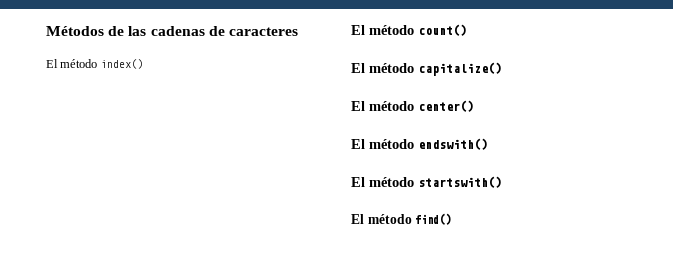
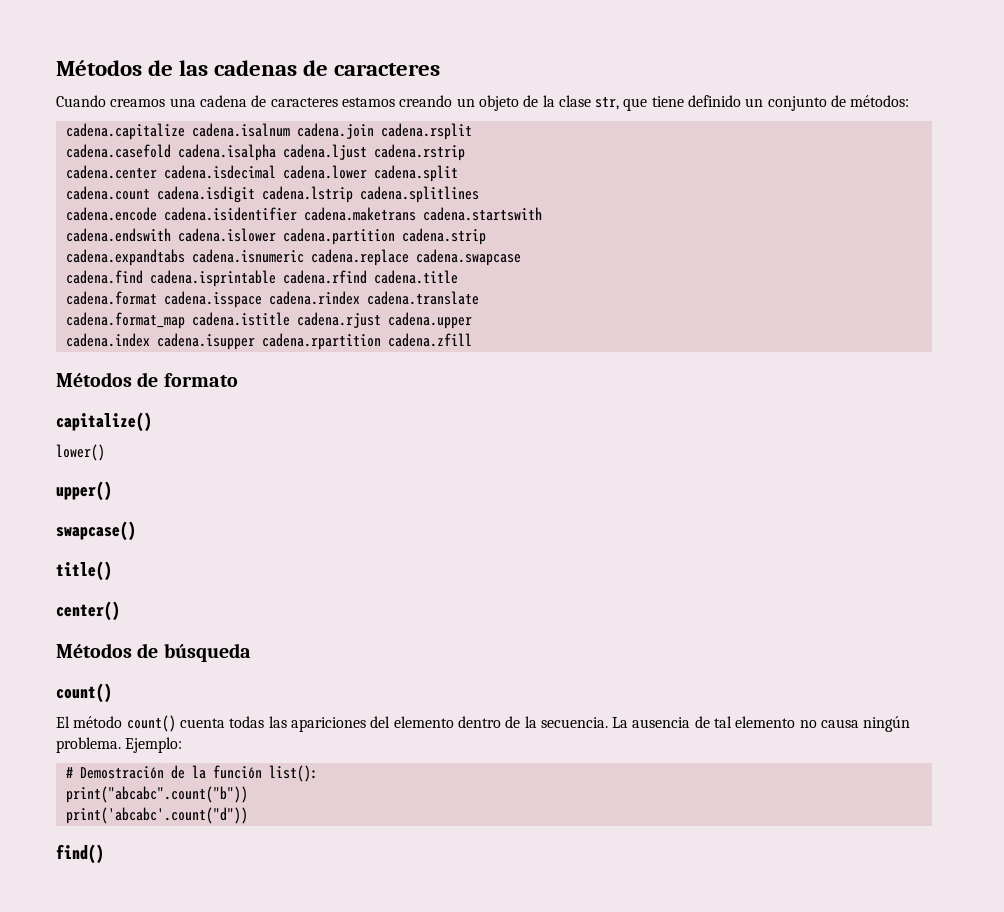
- El método index()
- El método count()
- El método capitalize()
- El método center()
- El método endswith()
- El método startswith()
- El método find()
+ Cuando creamos una cadena de caracteres estamos creando un objeto de la clase str, que tiene definido un conjunto de métodos:
+ cadena.capitalize cadena.isalnum cadena.join cadena.rsplit
+ cadena.casefold cadena.isalpha cadena.ljust cadena.rstrip
+ cadena.center cadena.isdecimal cadena.lower cadena.split
+ cadena.count cadena.isdigit cadena.lstrip cadena.splitlines
+ cadena.encode cadena.isidentifier cadena.maketrans cadena.startswith
+ cadena.endswith cadena.islower cadena.partition cadena.strip
+ cadena.expandtabs cadena.isnumeric cadena.replace cadena.swapcase
+ cadena.find cadena.isprintable cadena.rfind cadena.title
+ cadena.format cadena.isspace cadena.rindex cadena.translate
+ cadena.format_map cadena.istitle cadena.rjust cadena.upper
+ cadena.index cadena.isupper cadena.rpartition cadena.zfill
+ Métodos de formato
+ capitalize()
+ lower()
+ upper()
+ swapcase()
+ title()
+ center()
+ Métodos de búsqueda
+ count()
+ El método count() cuenta todas las apariciones del elemento dentro de la secuencia. La ausencia de tal elemento no causa ningún problema. Ejemplo:
+ # Demostración de la función list():
+ print("abcabc".count("b"))
+ print('abcabc'.count("d"))
+ find()

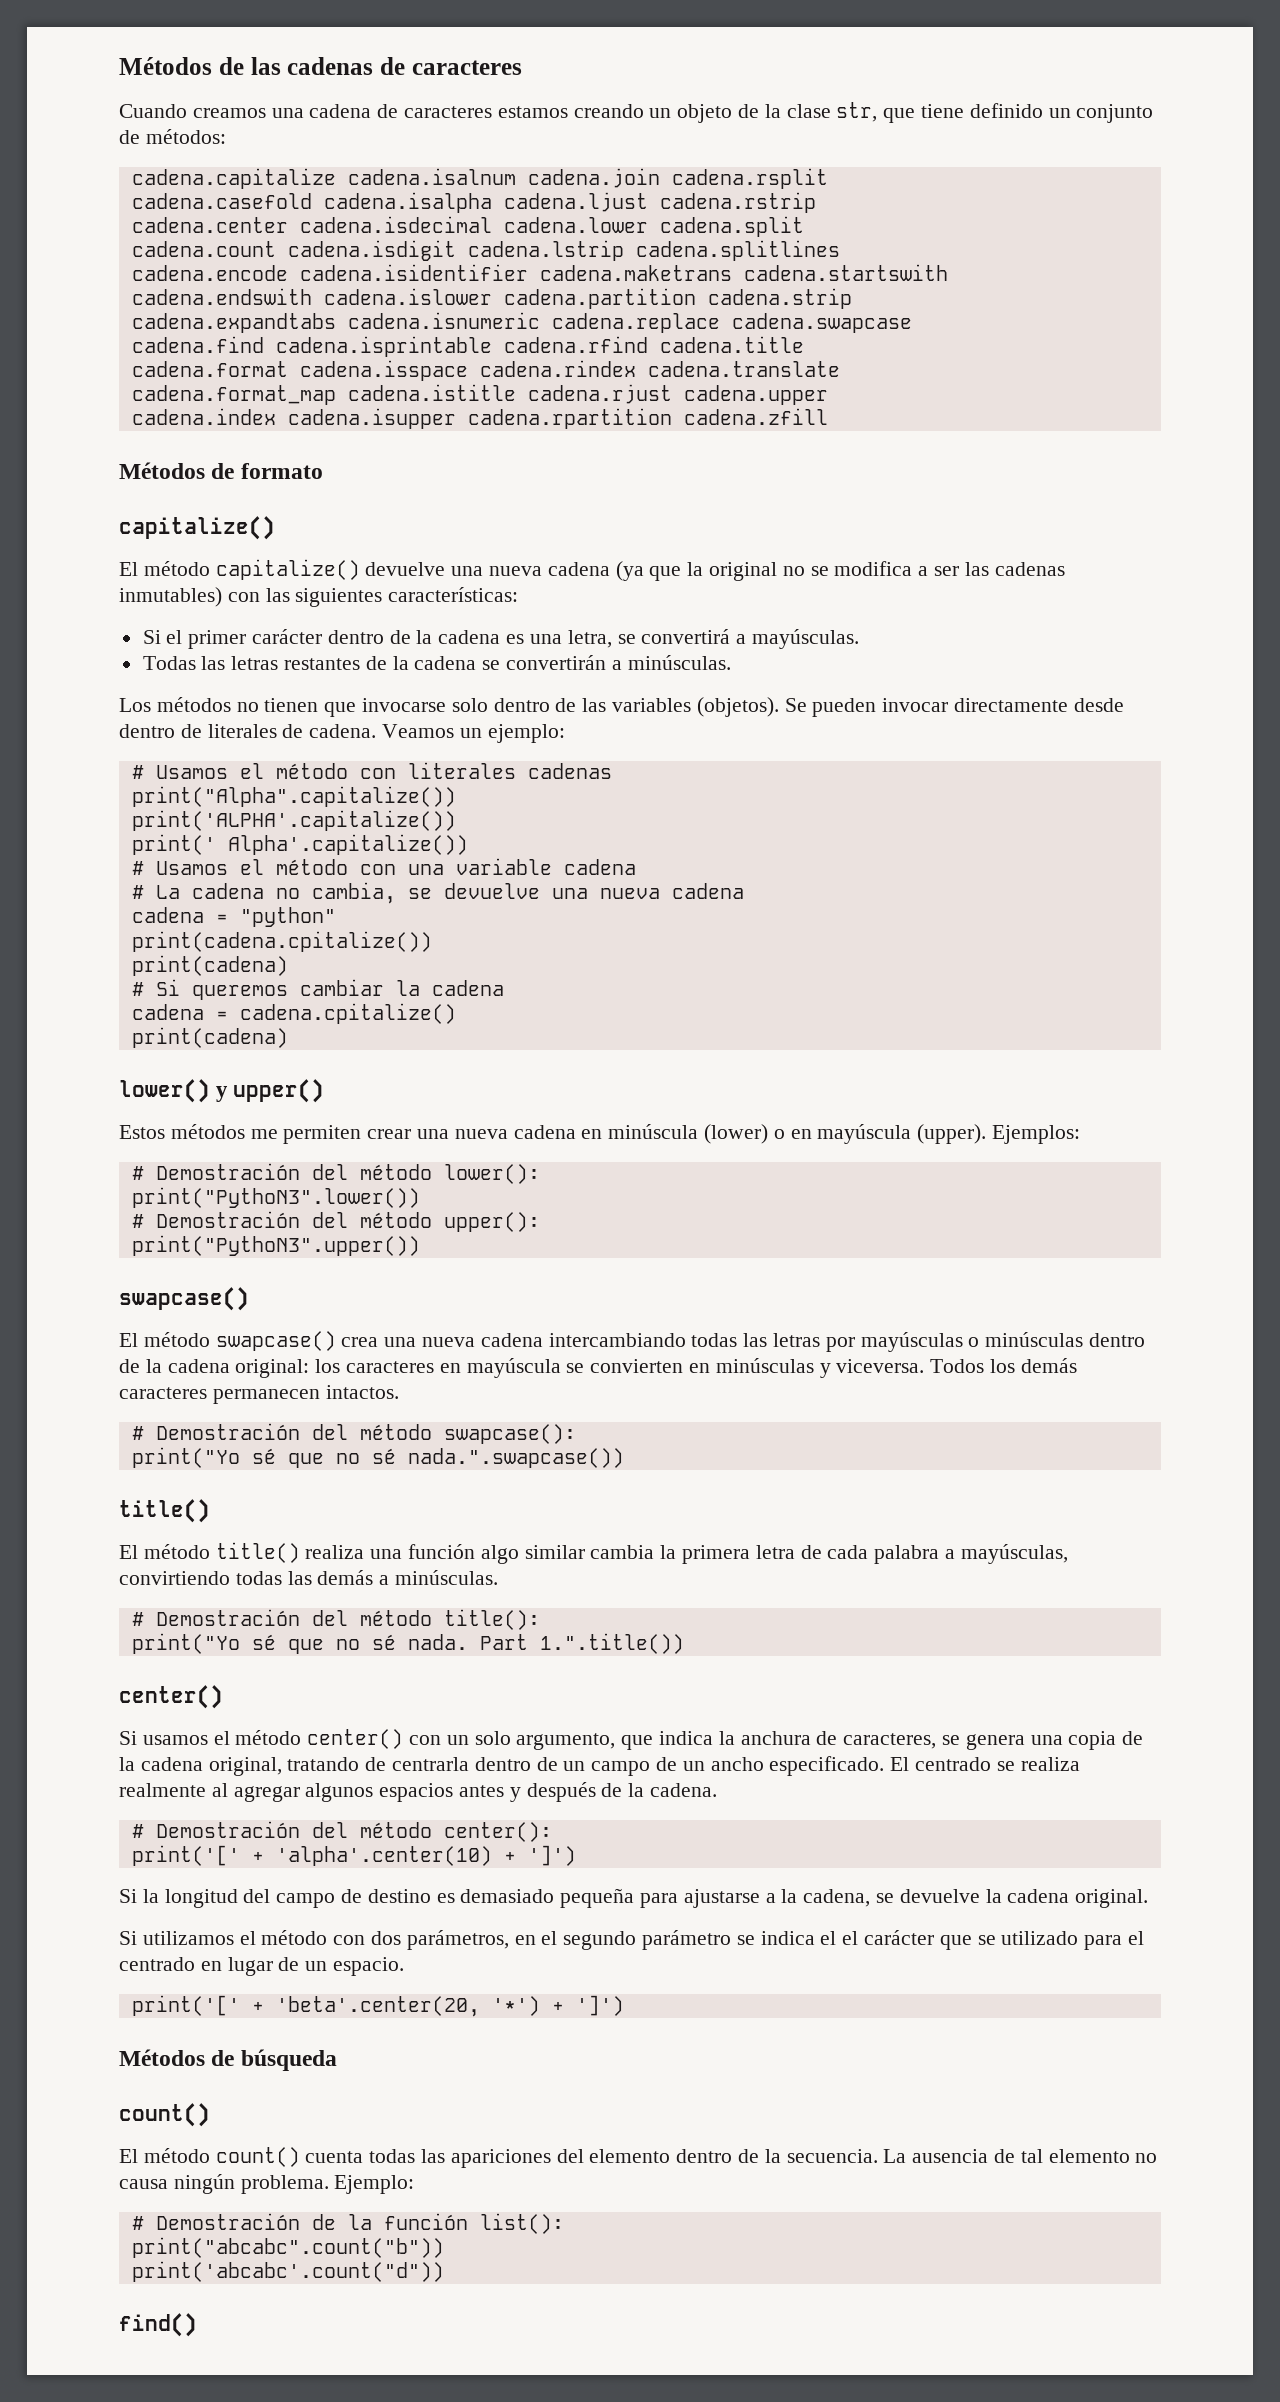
- lower()
- upper()
+ El método capitalize() devuelve una nueva cadena (ya que la original no se modifica a ser las cadenas inmutables) con las siguientes características:
+ Si el primer carácter dentro de la cadena es una letra, se convertirá a mayúsculas.
+ Todas las letras restantes de la cadena se convertirán a minúsculas.
+ Los métodos no tienen que invocarse solo dentro de las variables (objetos). Se pueden invocar directamente desde dentro de literales de cadena. Veamos un ejemplo:
+ # Usamos el método con literales cadenas
+ print("Alpha".capitalize())
+ print('ALPHA'.capitalize())
+ print(' Alpha'.capitalize())
+ # Usamos el método con una variable cadena
+ # La cadena no cambia, se devuelve una nueva cadena
+ cadena = "python"
+ print(cadena.cpitalize())
+ print(cadena)
+ # Si queremos cambiar la cadena
+ cadena = cadena.cpitalize()
+ print(cadena)
+ lower() y upper()
+ Estos métodos me permiten crear una nueva cadena en minúscula (lower) o en mayúscula (upper). Ejemplos:
+ # Demostración del método lower():
+ print("PythoN3".lower())
+ # Demostración del método upper():
+ print("PythoN3".upper())
  swapcase()
+ El método swapcase() crea una nueva cadena intercambiando todas las letras por mayúsculas o minúsculas dentro de la cadena original: los caracteres en mayúscula se convierten en minúsculas y viceversa. Todos los demás caracteres permanecen intactos.
+ # Demostración del método swapcase():
+ print("Yo sé que no sé nada.".swapcase())
  title()
+ El método title() realiza una función algo similar cambia la primera letra de cada palabra a mayúsculas, convirtiendo todas las demás a minúsculas.
+ # Demostración del método title():
+ print("Yo sé que no sé nada. Part 1.".title())
  center()
+ Si usamos el método center() con un solo argumento, que indica la anchura de caracteres, se genera una copia de la cadena original, tratando de centrarla dentro de un campo de un ancho especificado. El centrado se realiza realmente al agregar algunos espacios antes y después de la cadena.
+ # Demostración del método center():
+ print('[' + 'alpha'.center(10) + ']')
+ Si la longitud del campo de destino es demasiado pequeña para ajustarse a la cadena, se devuelve la cadena original.
+ Si utilizamos el método con dos parámetros, en el segundo parámetro se indica el el carácter que se utilizado para el centrado en lugar de un espacio.
+ print('[' + 'beta'.center(20, '*') + ']')

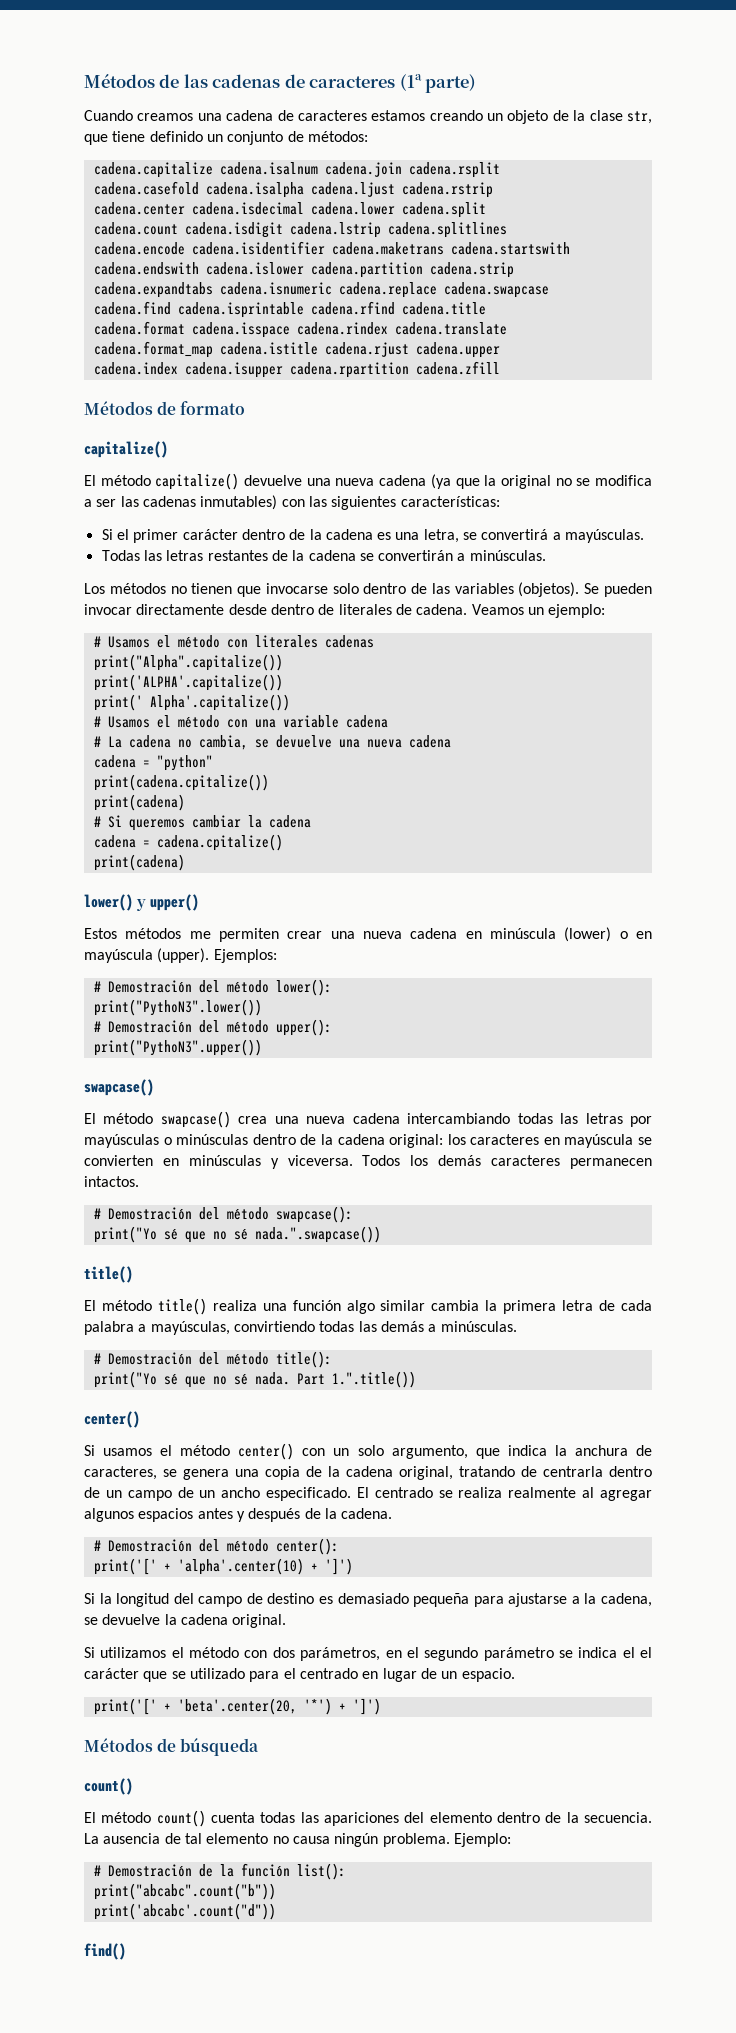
- Métodos de las cadenas de caracteres
+ Métodos de las cadenas de caracteres (1ª parte)

